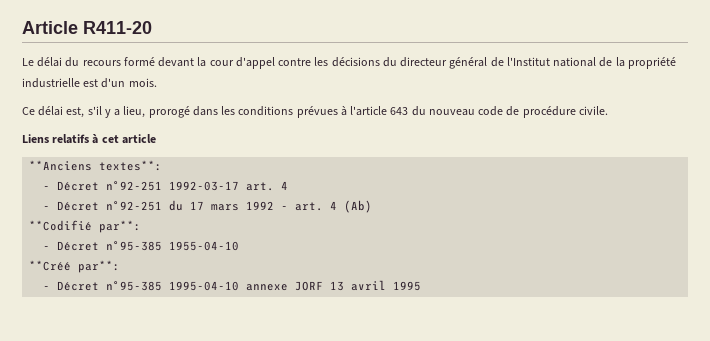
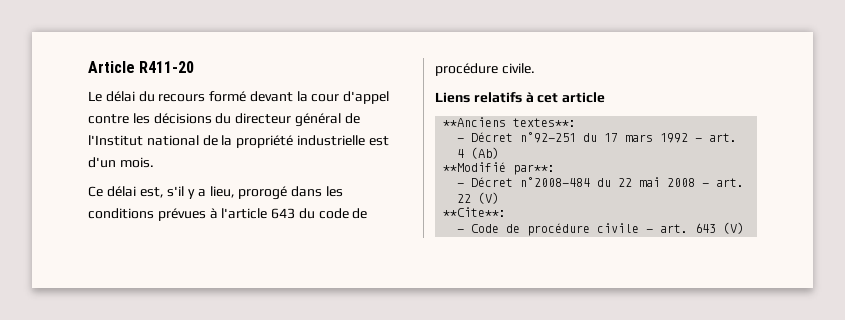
- Ce délai est, s'il y a lieu, prorogé dans les conditions prévues à l'article 643 du nouveau code de procédure civile.
+ Ce délai est, s'il y a lieu, prorogé dans les conditions prévues à l'article 643 du code de procédure civile.
- - Décret n°92-251 1992-03-17 art. 4
- **Codifié par**:
- - Décret n°95-385 1955-04-10
- **Créé par**:
- - Décret n°95-385 1995-04-10 annexe JORF 13 avril 1995
+ **Modifié par**:
+ - Décret n°2008-484 du 22 mai 2008 - art. 22 (V)
+ **Cite**:
+ - Code de procédure civile - art. 643 (V)

